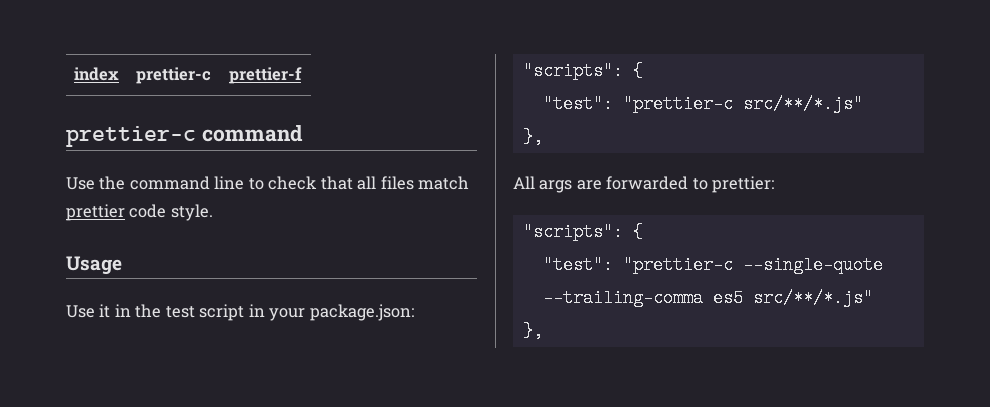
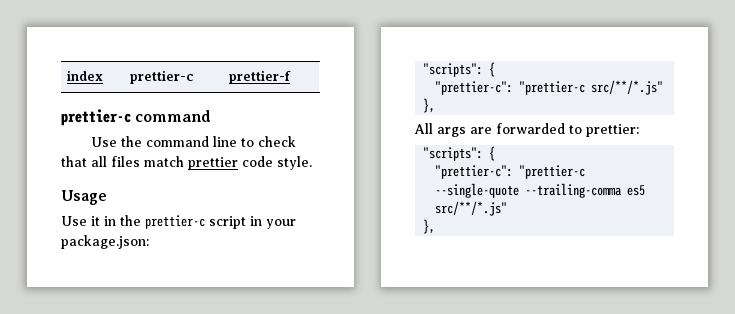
- Use it in the test script in your package.json:
+ Use it in the prettier-c script in your package.json:
- "test": "prettier-c src/**/*.js"
+ "prettier-c": "prettier-c src/**/*.js"
- "test": "prettier-c --single-quote --trailing-comma es5 src/**/*.js"
+ "prettier-c": "prettier-c --single-quote --trailing-comma es5 src/**/*.js"

